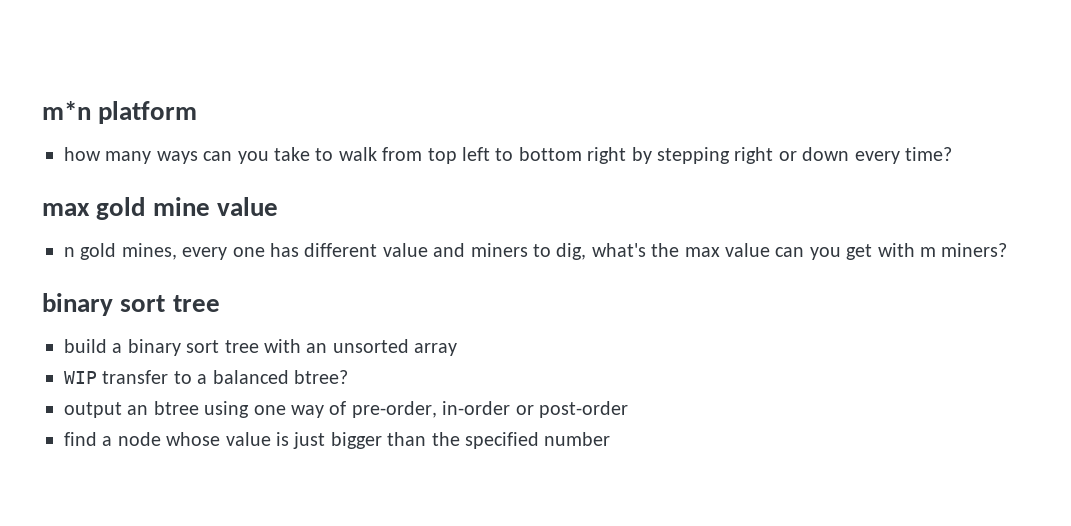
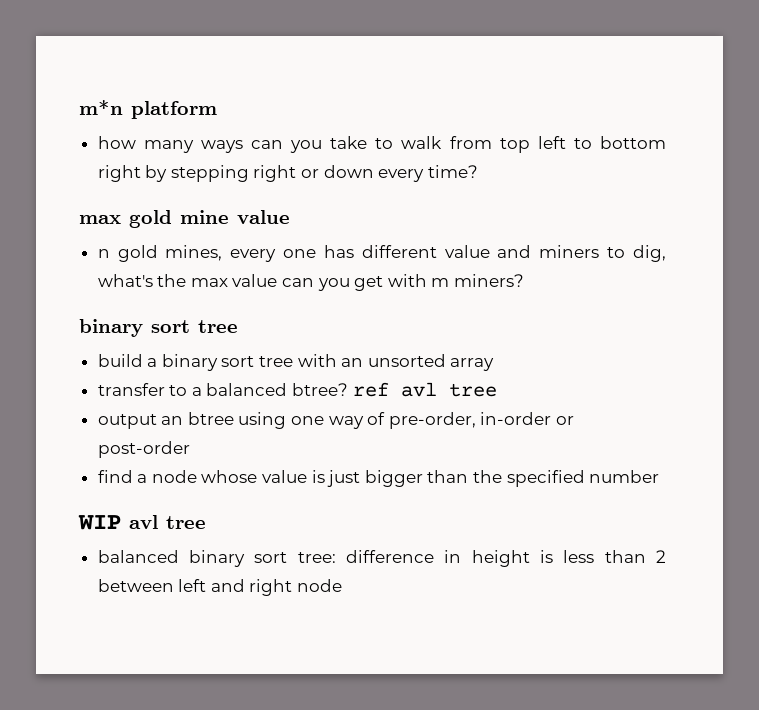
- WIP transfer to a balanced btree?
+ transfer to a balanced btree? ref avl tree
+ WIP avl tree
+ balanced binary sort tree: difference in height is less than 2 between left and right node

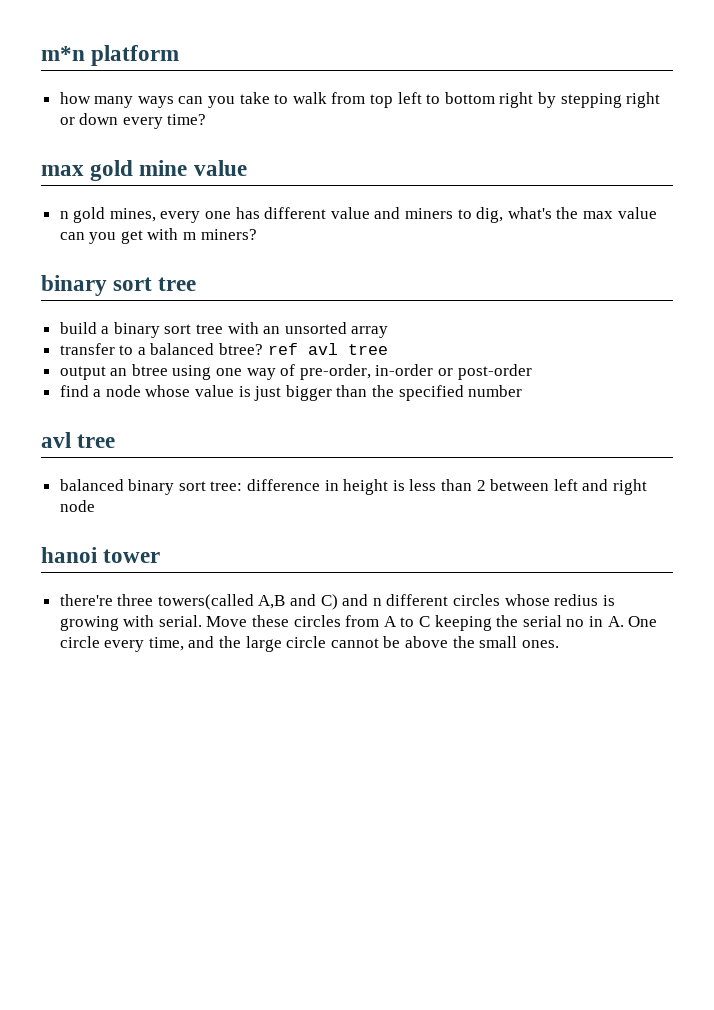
  find a node whose value is just bigger than the specified number
- WIP avl tree
+ avl tree
+ hanoi tower
+ there're three towers(called A,B and C) and n different circles whose redius is growing with serial. Move these circles from A to C keeping the serial no in A. One circle every time, and the large circle cannot be above the small ones.

